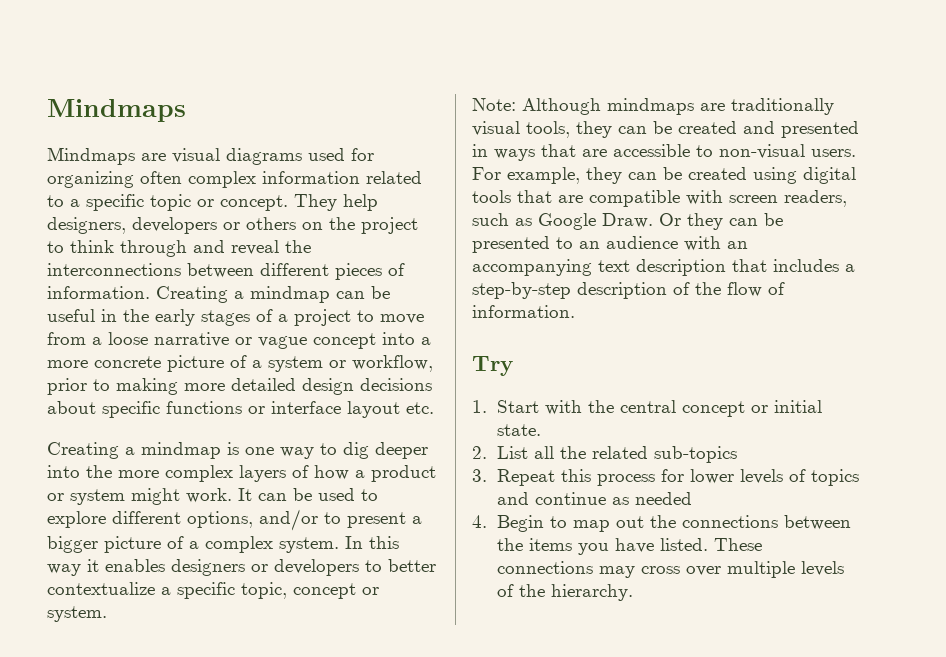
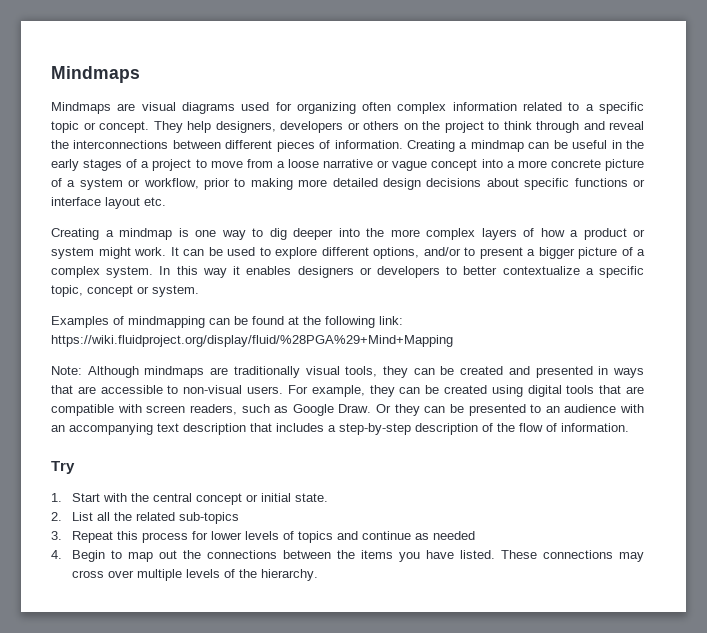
+ Examples of mindmapping can be found at the following link: https://wiki.fluidproject.org/display/fluid/%28PGA%29+Mind+Mapping

